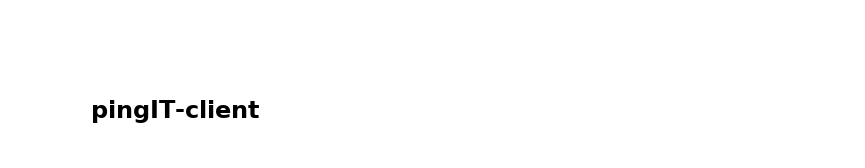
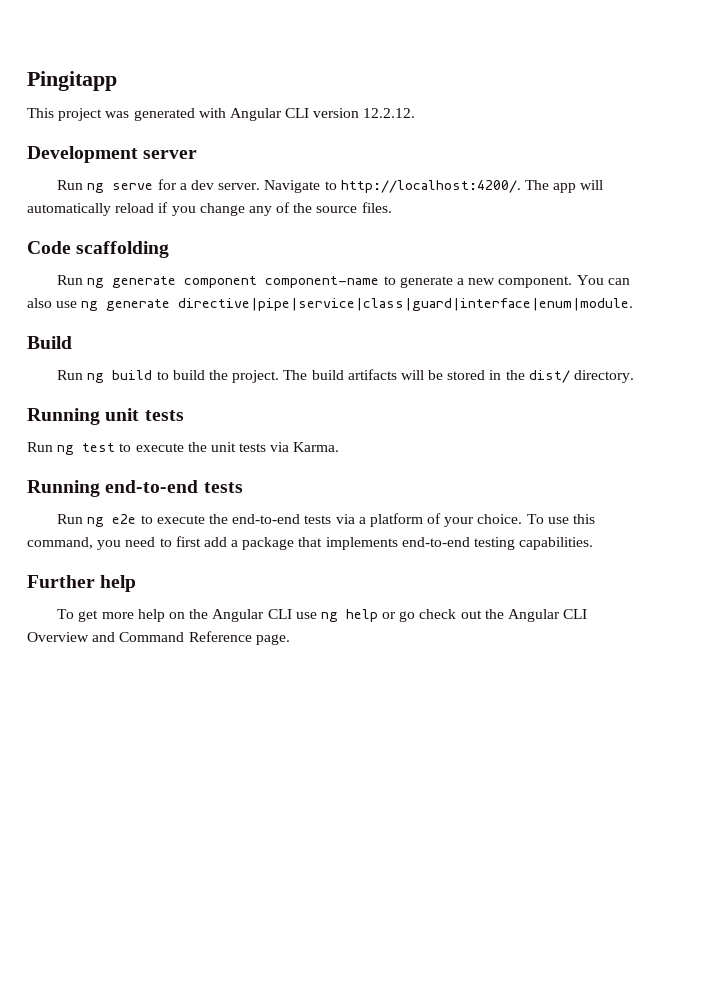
- pingIT-client
+ Pingitapp
+ This project was generated with Angular CLI version 12.2.12.
+ Development server
+ Run ng serve for a dev server. Navigate to http://localhost:4200/. The app will automatically reload if you change any of the source files.
+ Code scaffolding
+ Run ng generate component component-name to generate a new component. You can also use ng generate directive|pipe|service|class|guard|interface|enum|module.
+ Build
+ Run ng build to build the project. The build artifacts will be stored in the dist/ directory.
+ Running unit tests
+ Run ng test to execute the unit tests via Karma.
+ Running end-to-end tests
+ Run ng e2e to execute the end-to-end tests via a platform of your choice. To use this command, you need to first add a package that implements end-to-end testing capabilities.
+ Further help
+ To get more help on the Angular CLI use ng help or go check out the Angular CLI Overview and Command Reference page.

